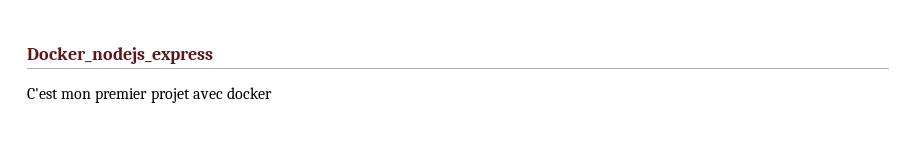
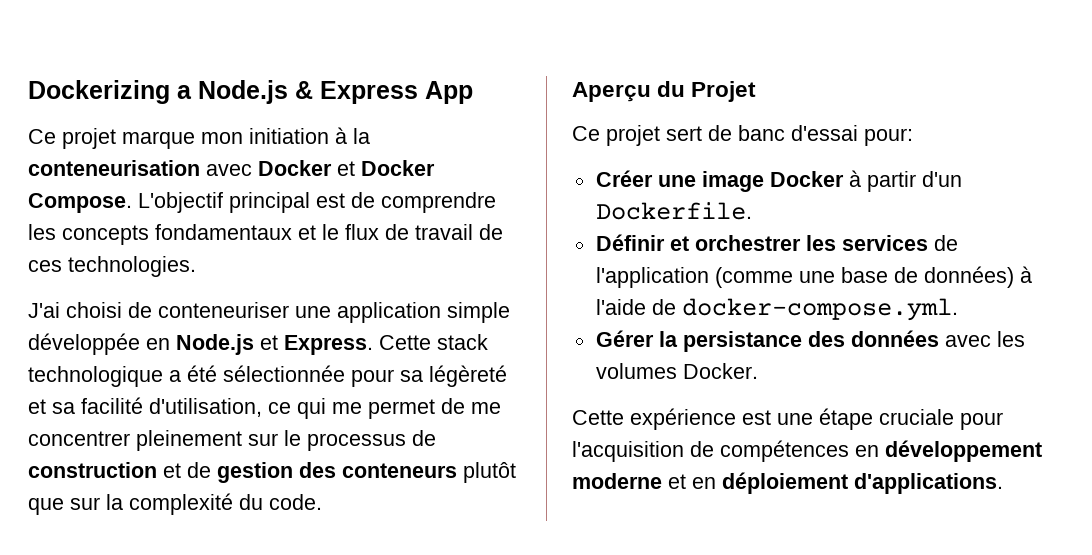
- Docker_nodejs_express
- C'est mon premier projet avec docker
+ Dockerizing a Node.js & Express App
+ Ce projet marque mon initiation à la conteneurisation avec Docker et Docker Compose. L'objectif principal est de comprendre les concepts fondamentaux et le flux de travail de ces technologies.
+ J'ai choisi de conteneuriser une application simple développée en Node.js et Express. Cette stack technologique a été sélectionnée pour sa légèreté et sa facilité d'utilisation, ce qui me permet de me concentrer pleinement sur le processus de construction et de gestion des conteneurs plutôt que sur la complexité du code.
+ Aperçu du Projet
+ Ce projet sert de banc d'essai pour:
+ Créer une image Docker à partir d'un Dockerfile.
+ Définir et orchestrer les services de l'application (comme une base de données) à l'aide de docker-compose.yml.
+ Gérer la persistance des données avec les volumes Docker.
+ Cette expérience est une étape cruciale pour l'acquisition de compétences en développement moderne et en déploiement d'applications.

